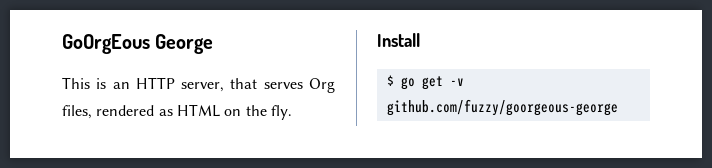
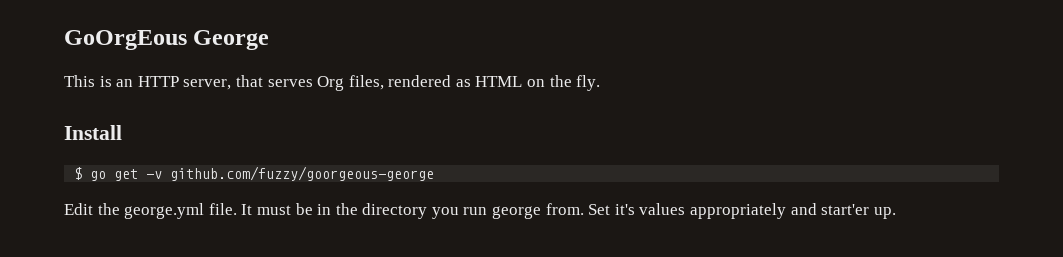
+ Edit the george.yml file. It must be in the directory you run george from. Set it's values appropriately and start'er up.

